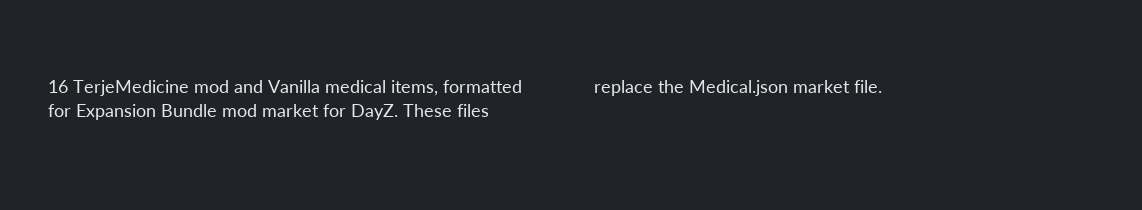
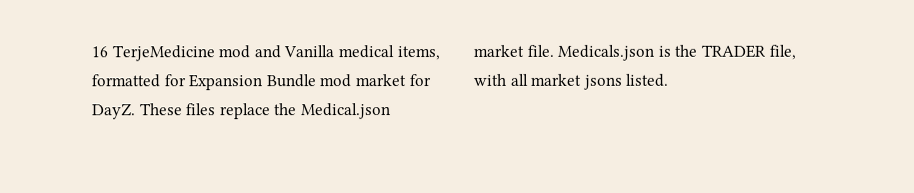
+ Medicals.json is the TRADER file, with all market jsons listed.

